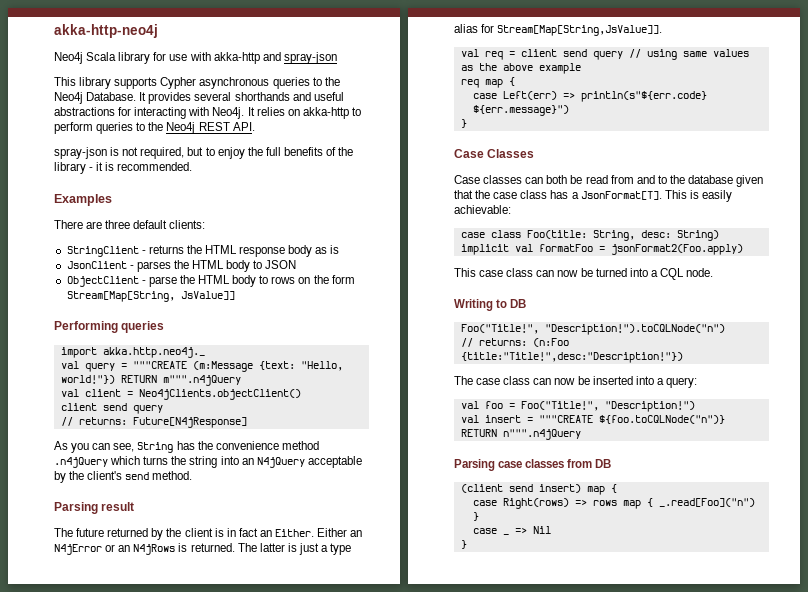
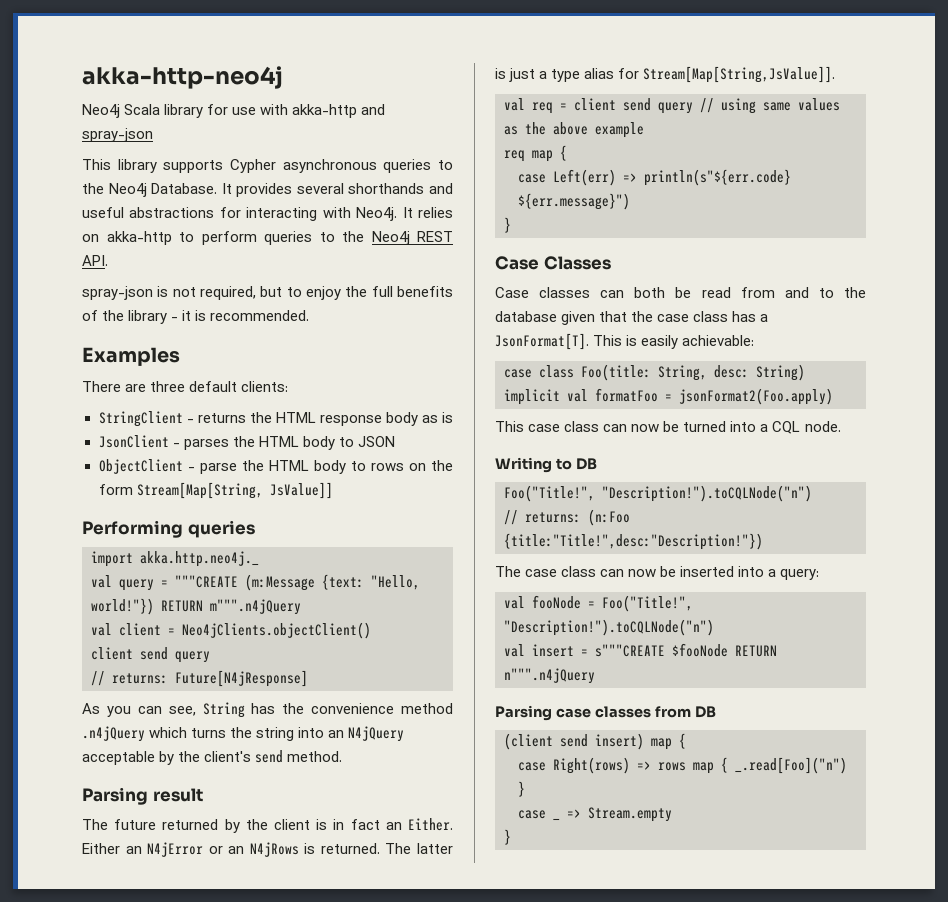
- val foo = Foo("Title!", "Description!")
+ val fooNode = Foo("Title!", "Description!").toCQLNode("n")
- val insert = """CREATE ${foo.toCQLNode("n")} RETURN n""".n4jQuery
+ val insert = s"""CREATE $fooNode RETURN n""".n4jQuery
- case _ => Nil
+ case _ => Stream.empty

